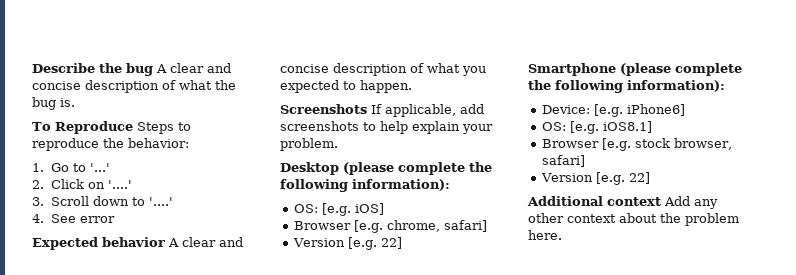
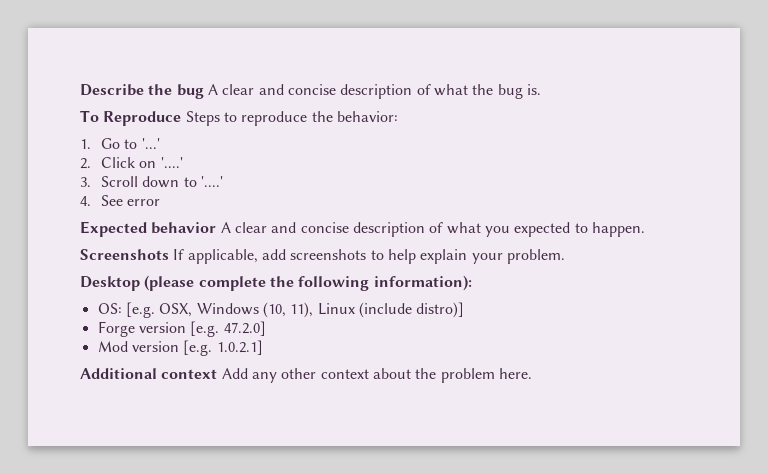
- OS: [e.g. iOS]
- Browser [e.g. chrome, safari]
- Version [e.g. 22]
- Smartphone (please complete the following information):
- Device: [e.g. iPhone6]
- OS: [e.g. iOS8.1]
- Browser [e.g. stock browser, safari]
- Version [e.g. 22]
+ OS: [e.g. OSX, Windows (10, 11), Linux (include distro)]
+ Forge version [e.g. 47.2.0]
+ Mod version [e.g. 1.0.2.1]

